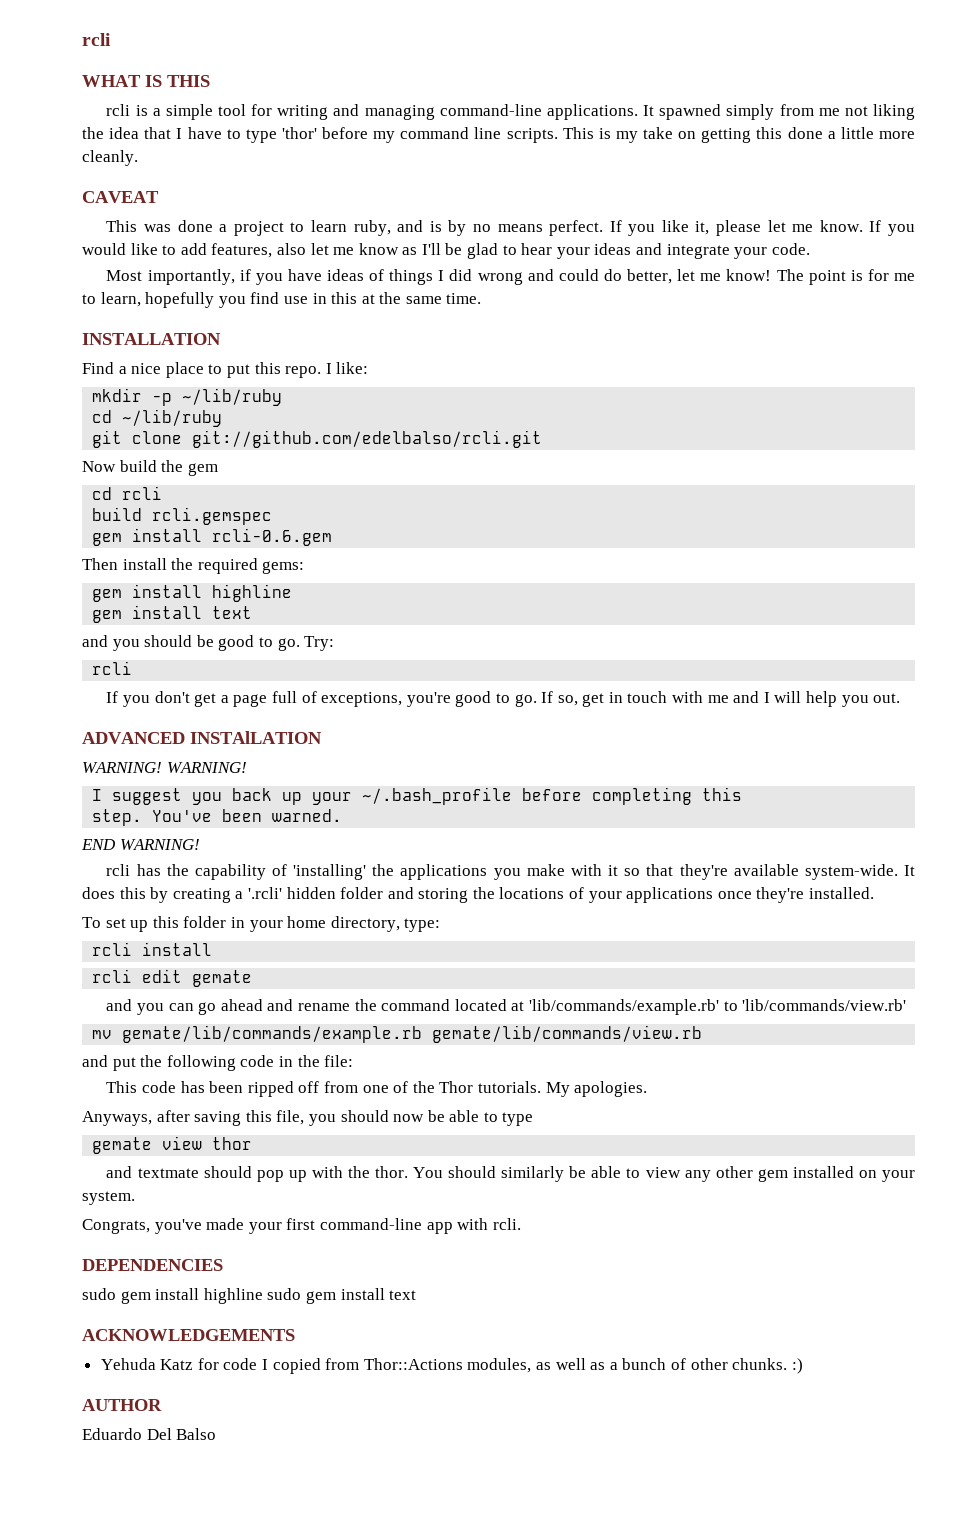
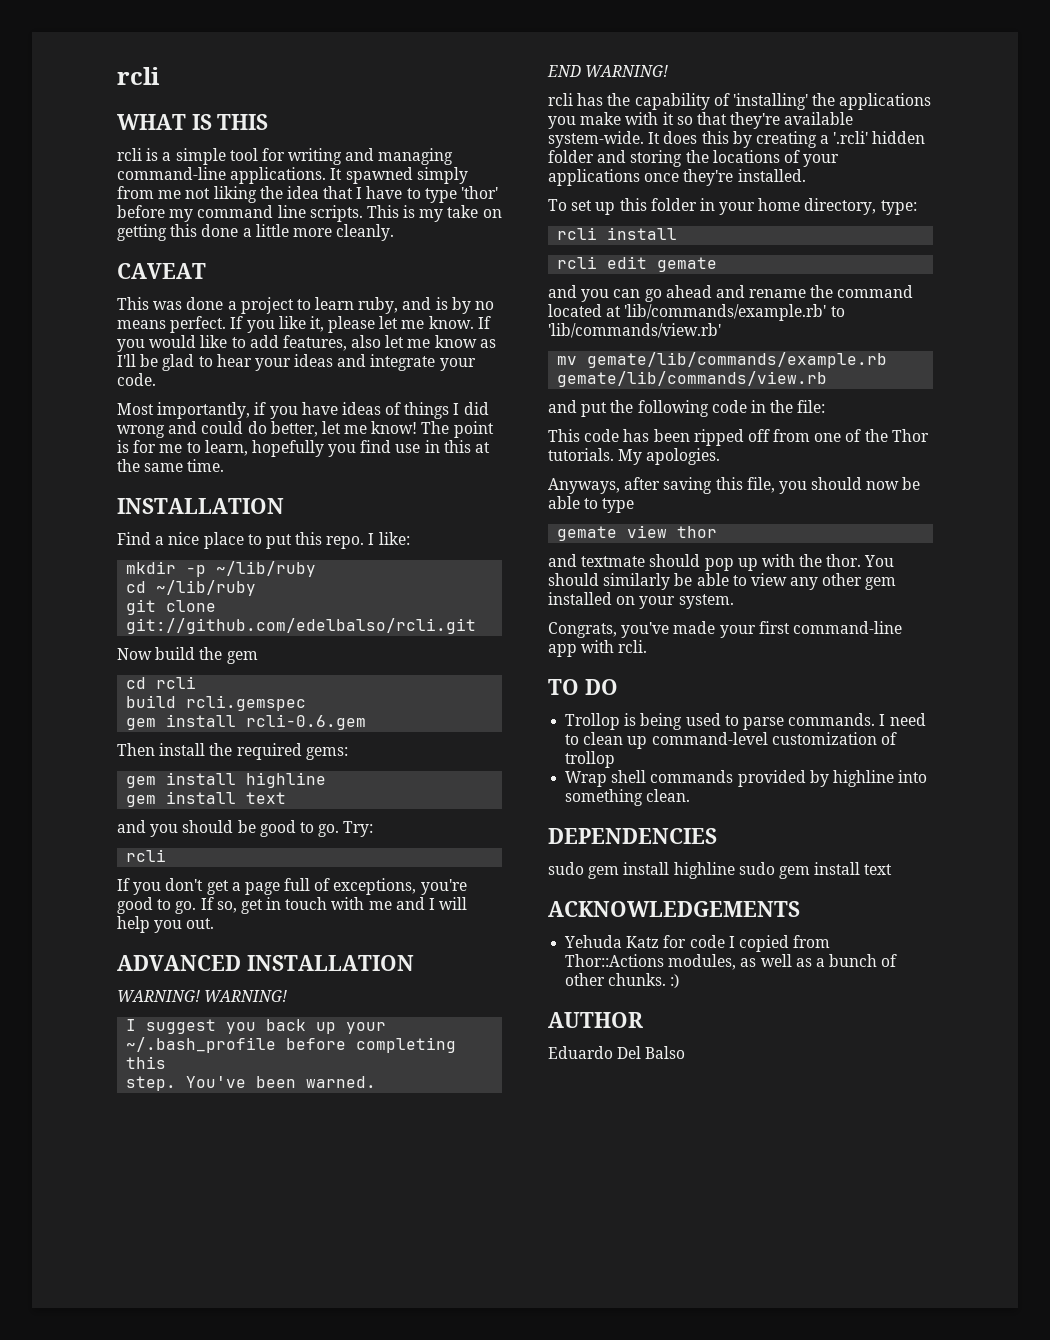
- ADVANCED INSTAlLATION
+ ADVANCED INSTALLATION
+ TO DO
+ Trollop is being used to parse commands. I need to clean up command-level customization of trollop
+ Wrap shell commands provided by highline into something clean.

